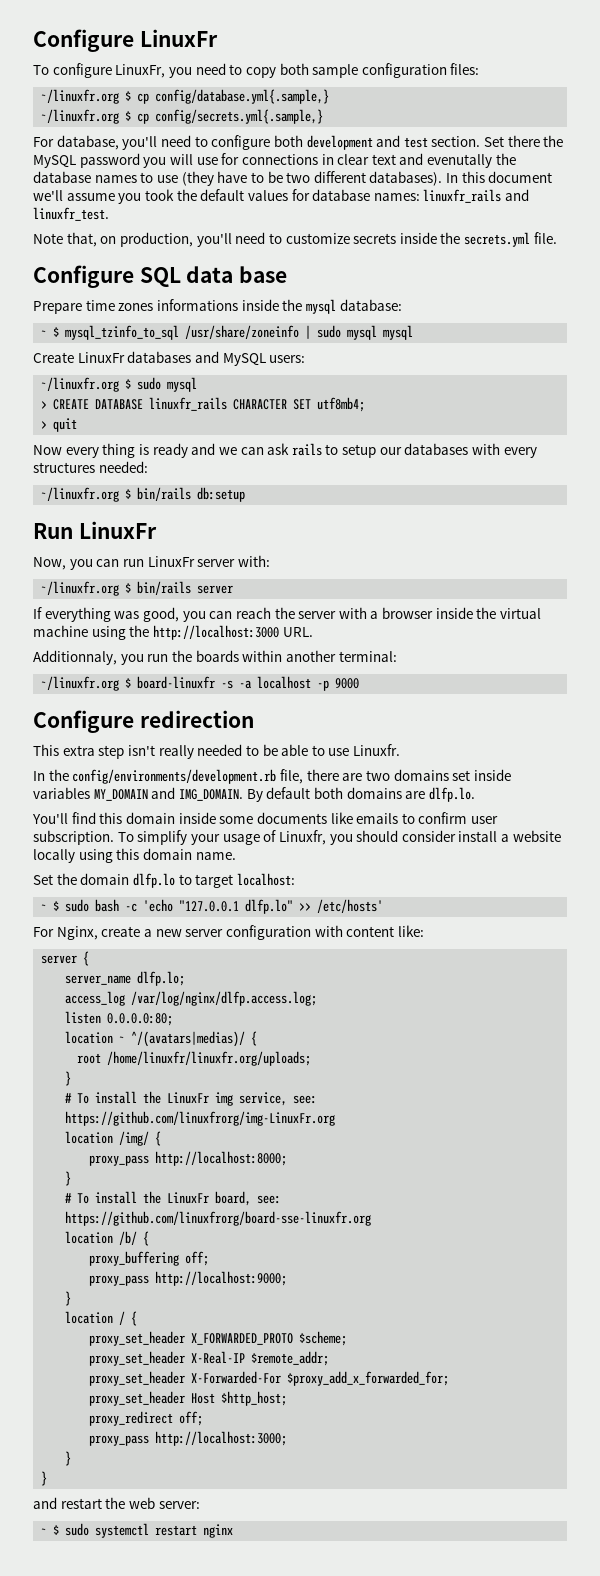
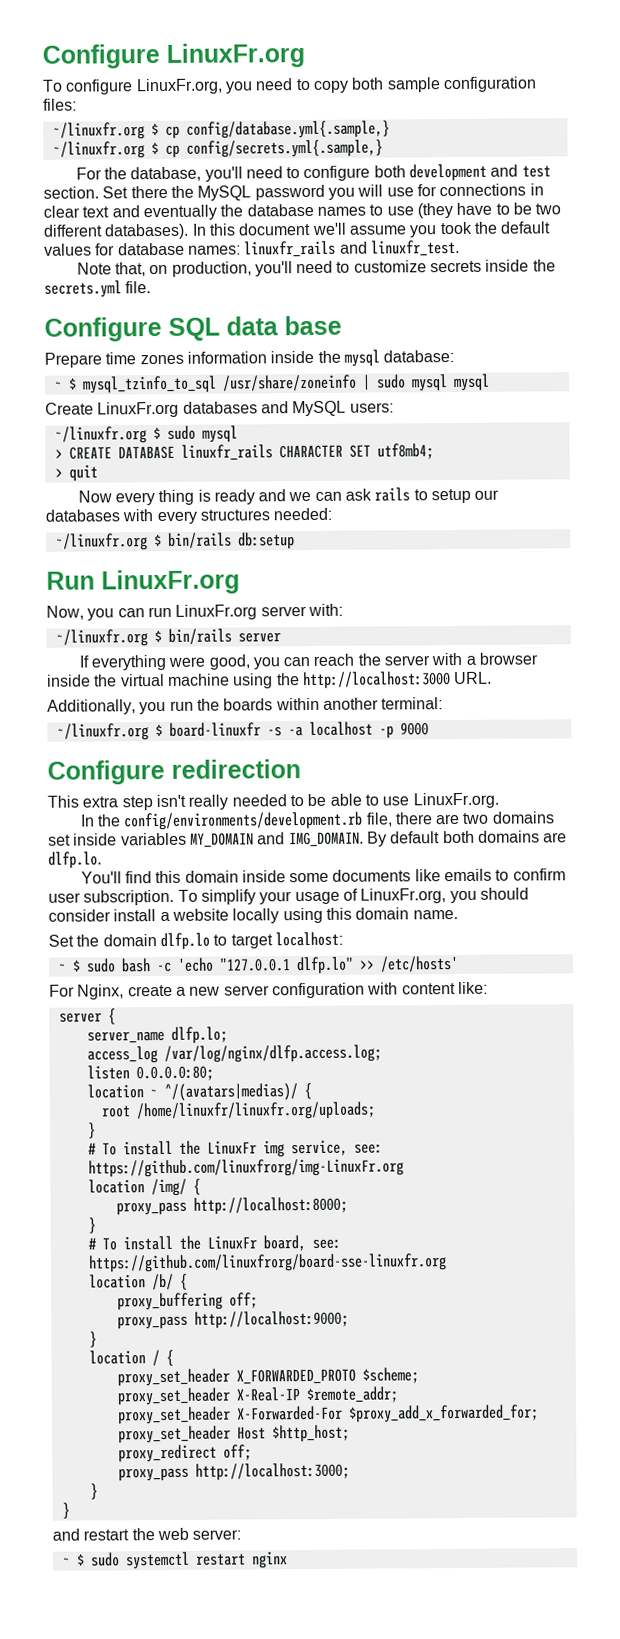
- Configure LinuxFr
+ Configure LinuxFr.org
- To configure LinuxFr, you need to copy both sample configuration files:
+ To configure LinuxFr.org, you need to copy both sample configuration files:
- For database, you'll need to configure both development and test section.
+ For the database, you'll need to configure both development and test section.
- Set there the MySQL password you will use for connections in clear text and evenutally the database names to use (they have to be two different databases).
+ Set there the MySQL password you will use for connections in clear text and eventually the database names to use (they have to be two different databases).
- Prepare time zones informations inside the mysql database:
+ Prepare time zones information inside the mysql database:
- Create LinuxFr databases and MySQL users:
+ Create LinuxFr.org databases and MySQL users:
- Run LinuxFr
+ Run LinuxFr.org
- Now, you can run LinuxFr server with:
+ Now, you can run LinuxFr.org server with:
- If everything was good, you can reach the server with a browser inside the virtual machine using the http://localhost:3000 URL.
+ If everything were good, you can reach the server with a browser inside the virtual machine using the http://localhost:3000 URL.
- Additionnaly, you run the boards within another terminal:
+ Additionally, you run the boards within another terminal:
- This extra step isn't really needed to be able to use Linuxfr.
+ This extra step isn't really needed to be able to use LinuxFr.org.
- To simplify your usage of Linuxfr, you should consider install a website locally using this domain name.
+ To simplify your usage of LinuxFr.org, you should consider install a website locally using this domain name.

